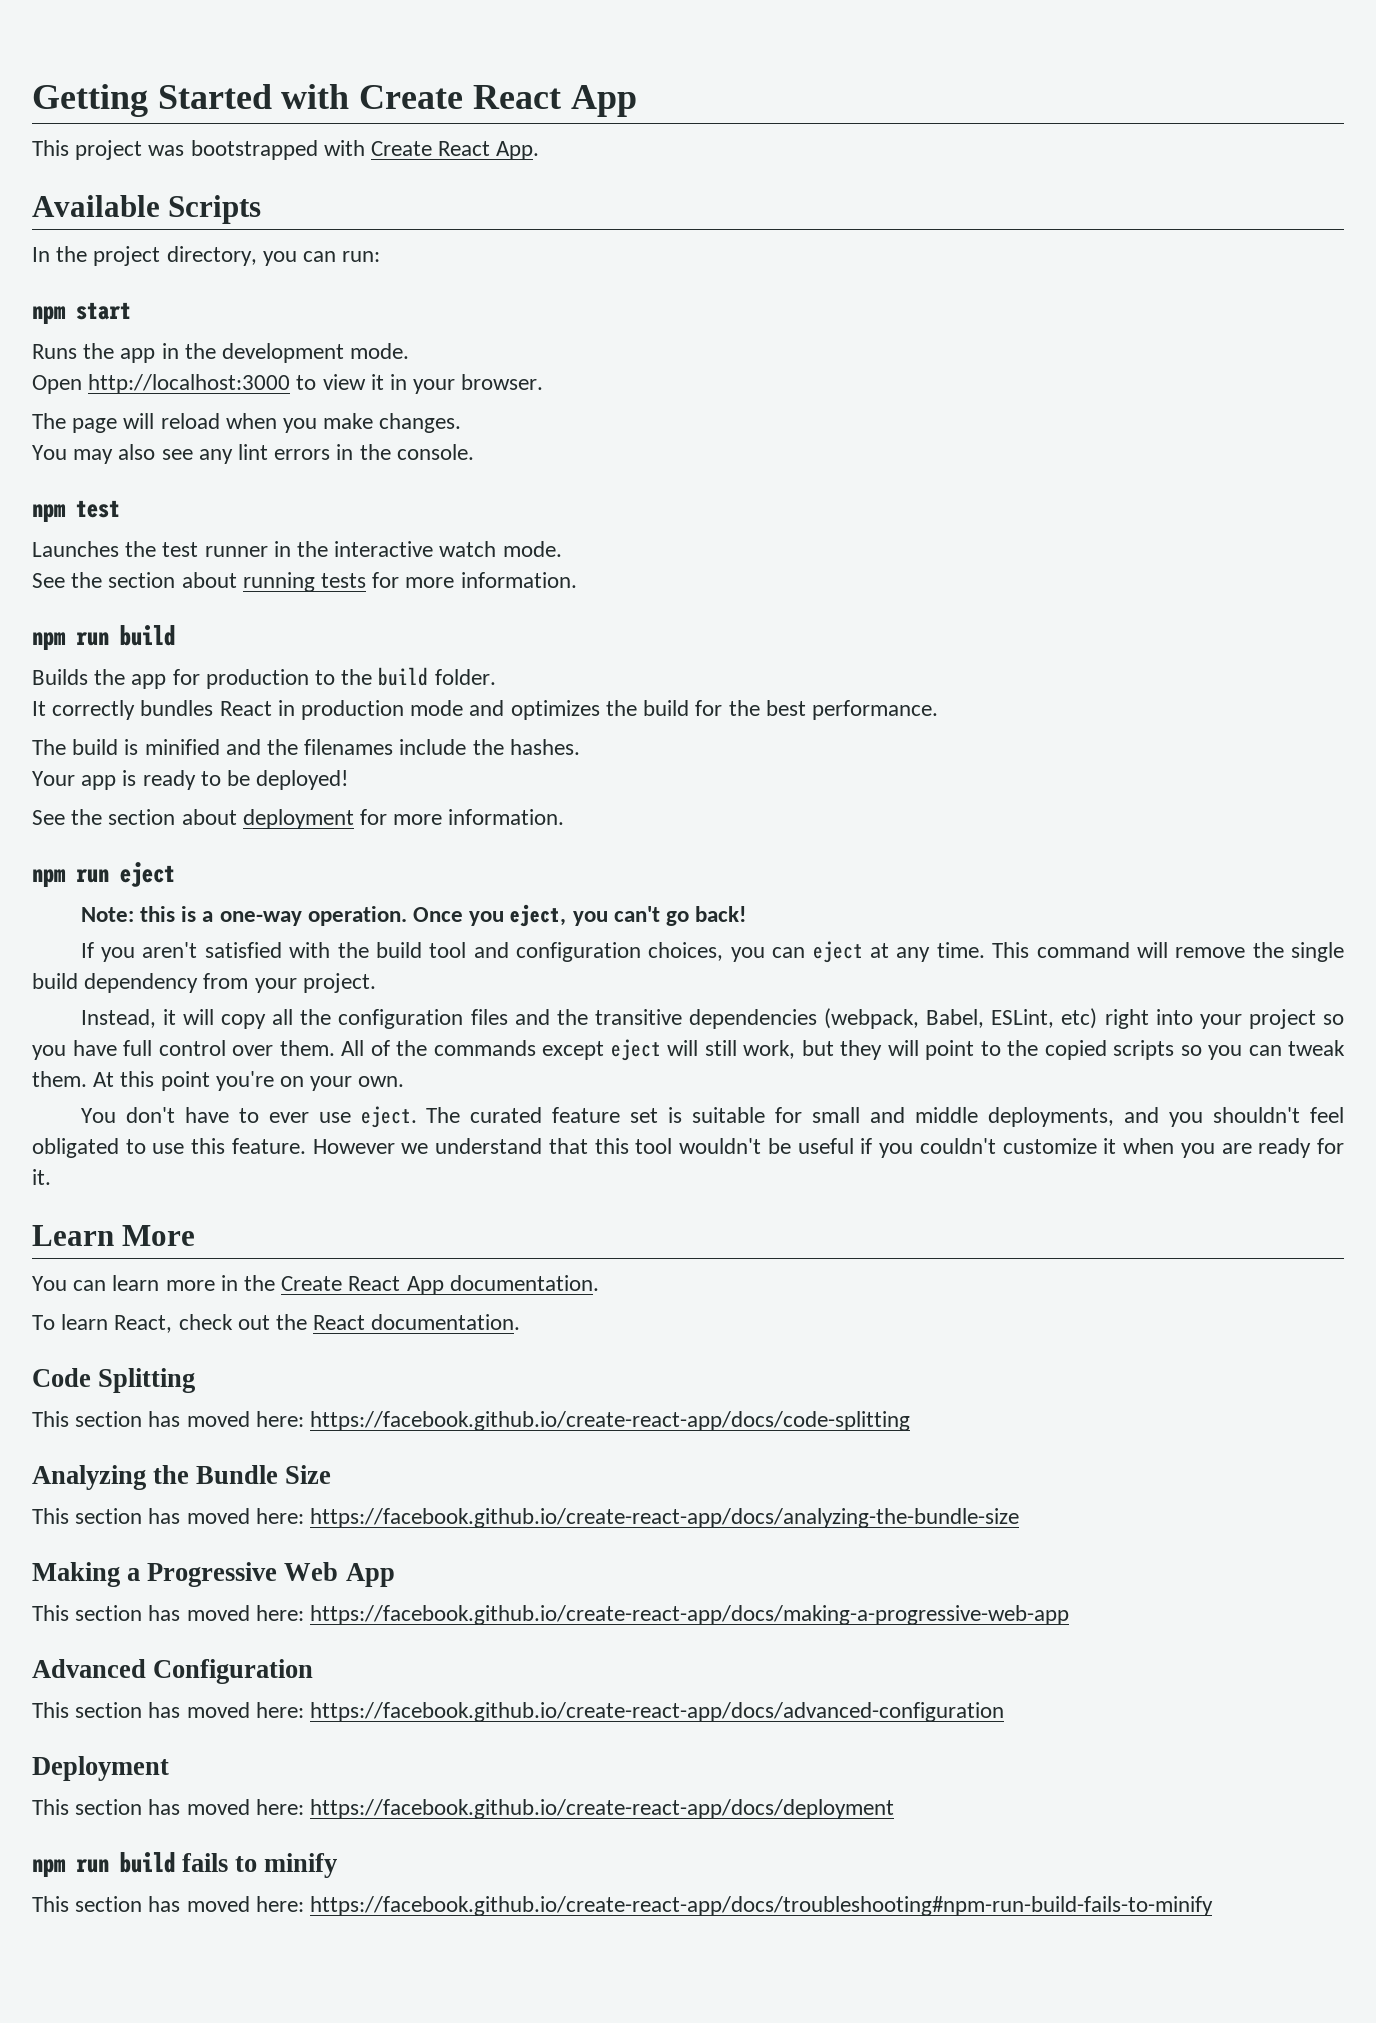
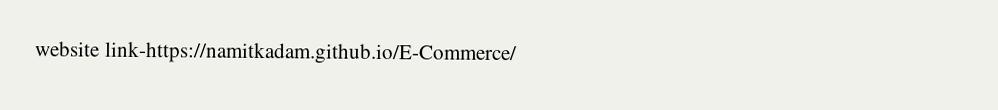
- Getting Started with Create React App
- This project was bootstrapped with Create React App.
- Available Scripts
- In the project directory, you can run:
- npm start
- Runs the app in the development mode.
- Open http://localhost:3000 to view it in your browser.
- The page will reload when you make changes.
- You may also see any lint errors in the console.
- npm test
- Launches the test runner in the interactive watch mode.
- See the section about running tests for more information.
- npm run build
- Builds the app for production to the build folder.
- It correctly bundles React in production mode and optimizes the build for the best performance.
- The build is minified and the filenames include the hashes.
- Your app is ready to be deployed!
- See the section about deployment for more information.
- npm run eject
- Note: this is a one-way operation. Once you eject, you can't go back!
- If you aren't satisfied with the build tool and configuration choices, you can eject at any time. This command will remove the single build dependency from your project.
- Instead, it will copy all the configuration files and the transitive dependencies (webpack, Babel, ESLint, etc) right into your project so you have full control over them. All of the commands except eject will still work, but they will point to the copied scripts so you can tweak them. At this point you're on your own.
- You don't have to ever use eject. The curated feature set is suitable for small and middle deployments, and you shouldn't feel obligated to use this feature. However we understand that this tool wouldn't be useful if you couldn't customize it when you are ready for it.
- Learn More
- You can learn more in the Create React App documentation.
- To learn React, check out the React documentation.
- Code Splitting
- This section has moved here: https://facebook.github.io/create-react-app/docs/code-splitting
- Analyzing the Bundle Size
- This section has moved here: https://facebook.github.io/create-react-app/docs/analyzing-the-bundle-size
- Making a Progressive Web App
- This section has moved here: https://facebook.github.io/create-react-app/docs/making-a-progressive-web-app
- Advanced Configuration
- This section has moved here: https://facebook.github.io/create-react-app/docs/advanced-configuration
- Deployment
- This section has moved here: https://facebook.github.io/create-react-app/docs/deployment
- npm run build fails to minify
- This section has moved here: https://facebook.github.io/create-react-app/docs/troubleshooting#npm-run-build-fails-to-minify
+ website link-https://namitkadam.github.io/E-Commerce/

